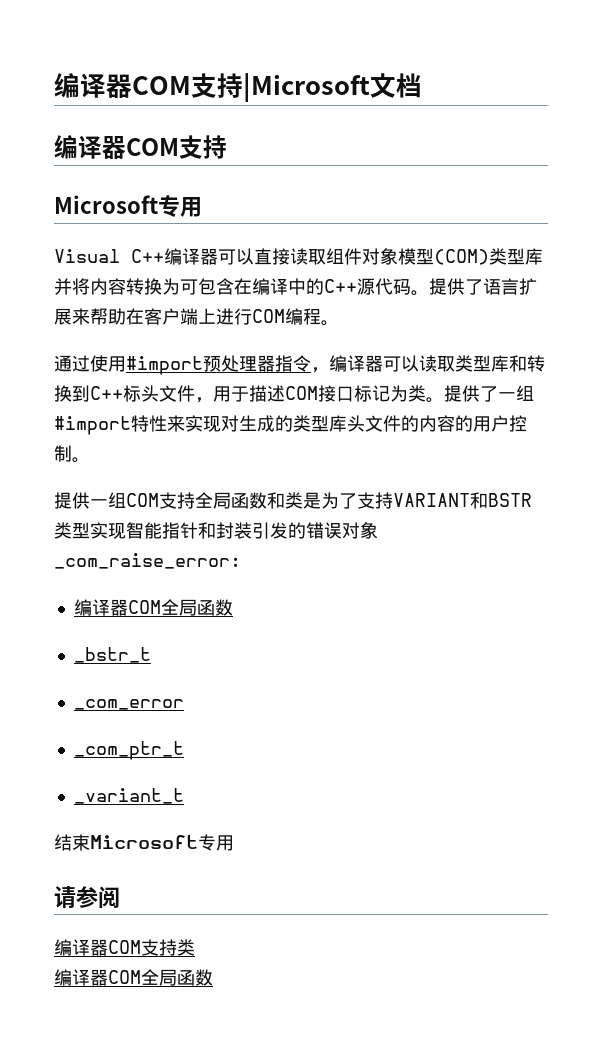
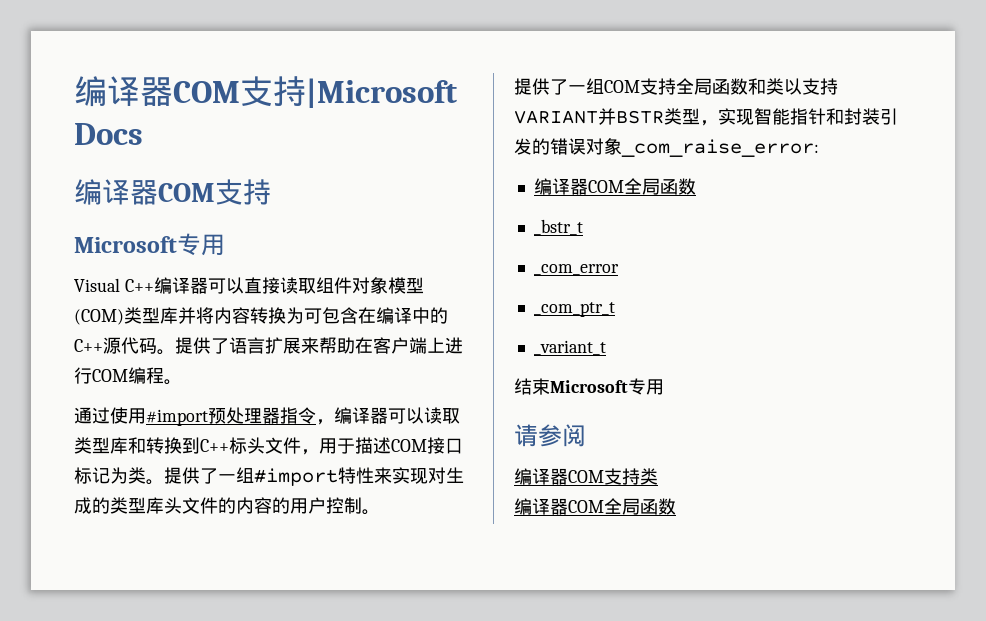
- 编译器COM支持|Microsoft文档
+ 编译器COM支持|Microsoft Docs
- 提供一组COM支持全局函数和类是为了支持VARIANT和BSTR类型实现智能指针和封装引发的错误对象_com_raise_error:
+ 提供了一组COM支持全局函数和类以支持VARIANT并BSTR类型，实现智能指针和封装引发的错误对象_com_raise_error:

